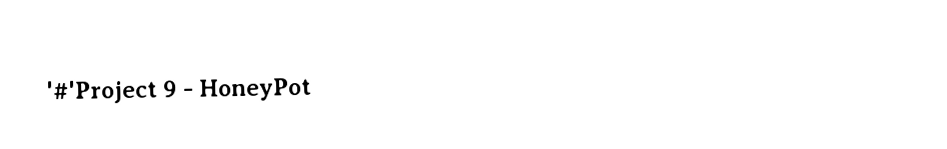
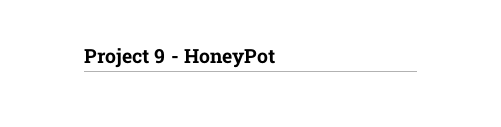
- '#'Project 9 - HoneyPot
+ Project 9 - HoneyPot

